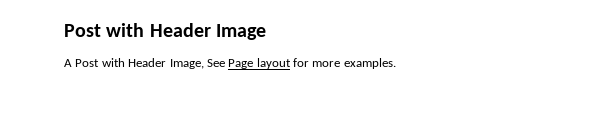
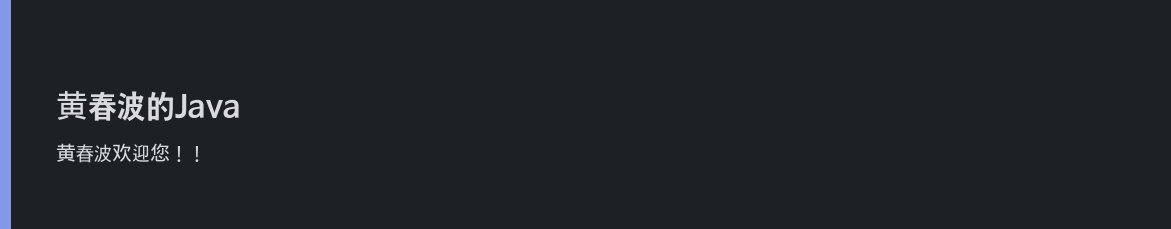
- Post with Header Image
- A Post with Header Image, See Page layout for more examples.
+ 黄春波的Java
+ 黄春波欢迎您！！

